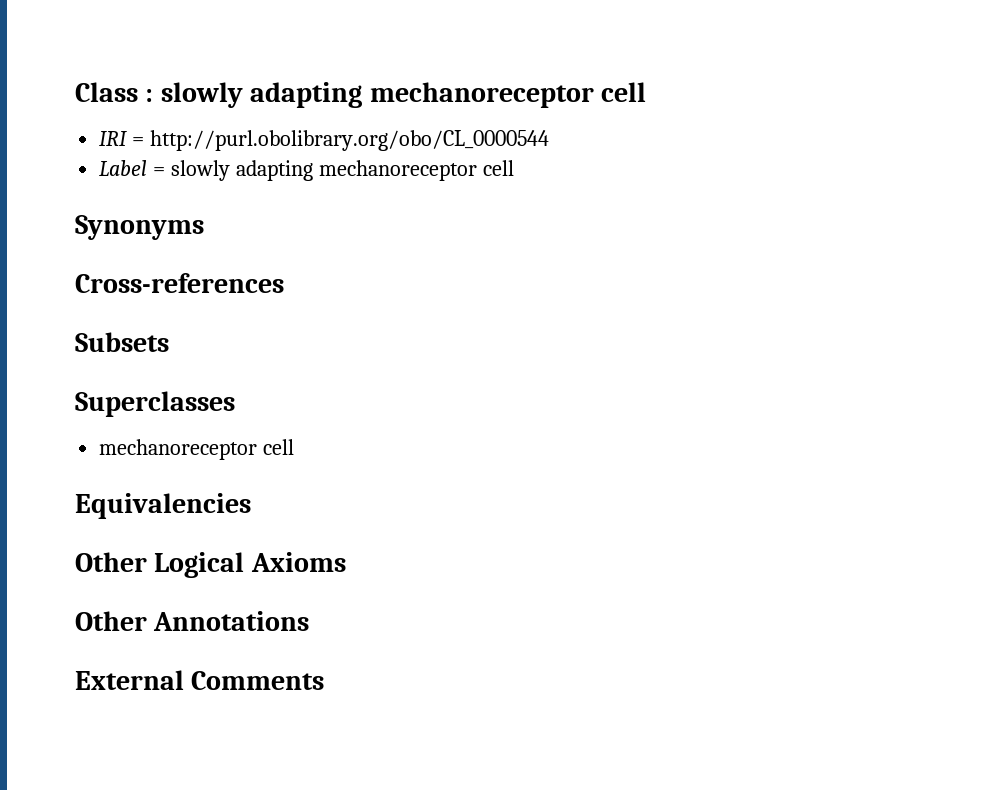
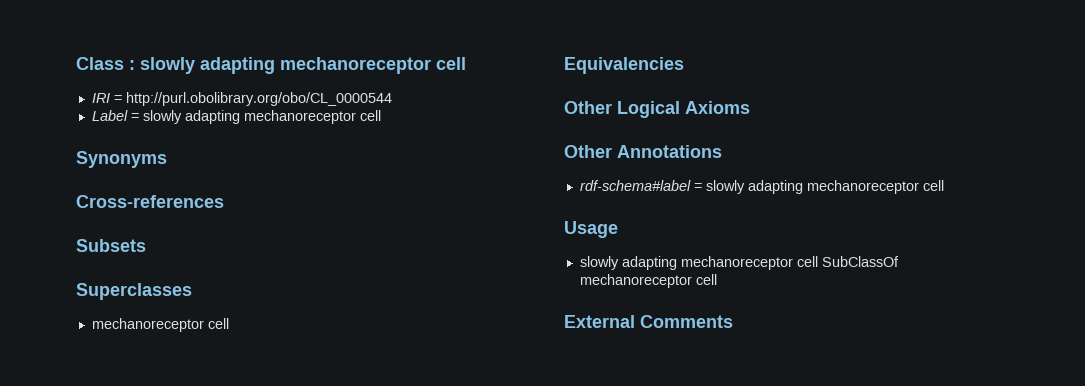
+ rdf-schema#label = slowly adapting mechanoreceptor cell
+ Usage
+ slowly adapting mechanoreceptor cell SubClassOf mechanoreceptor cell

